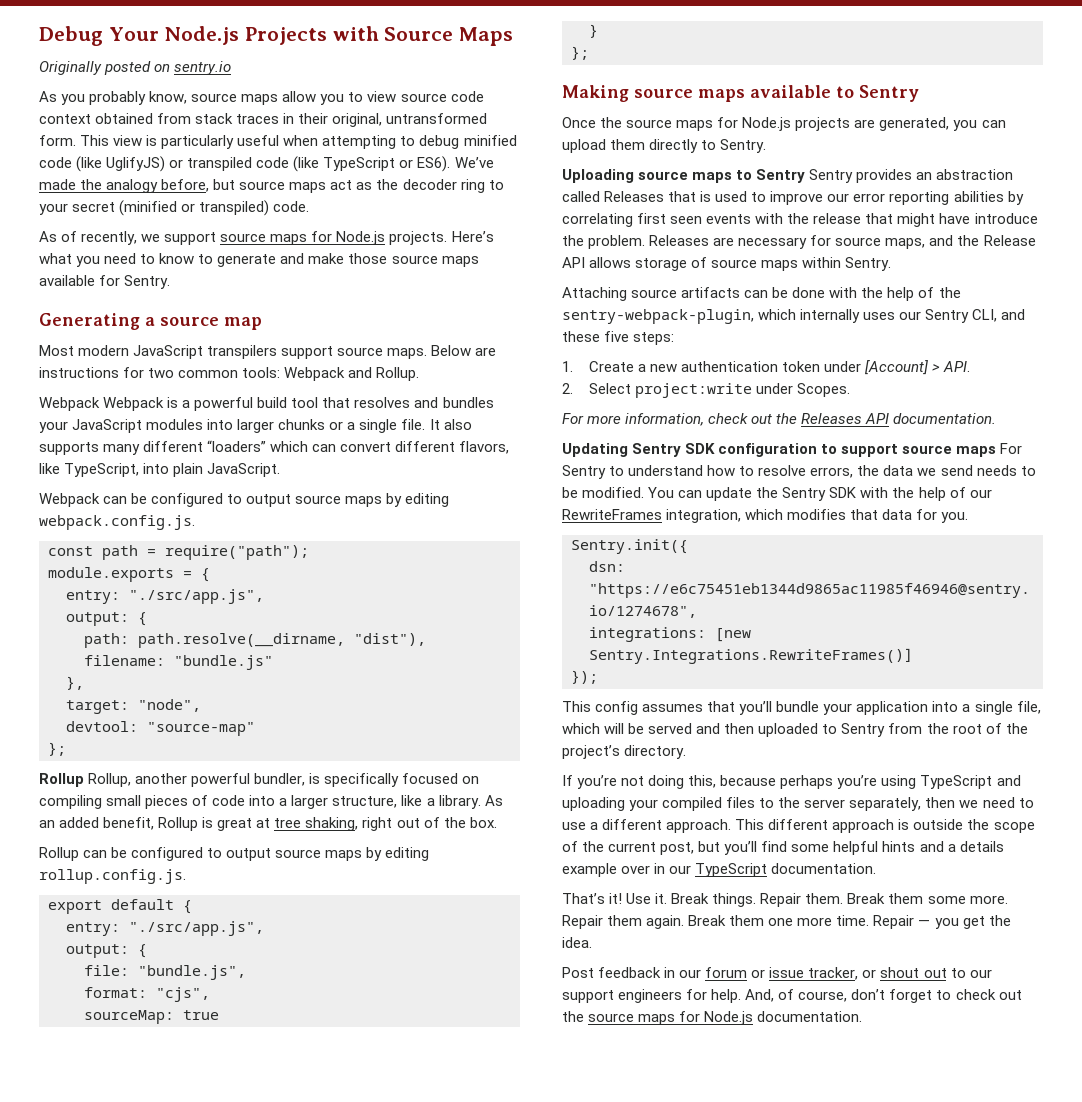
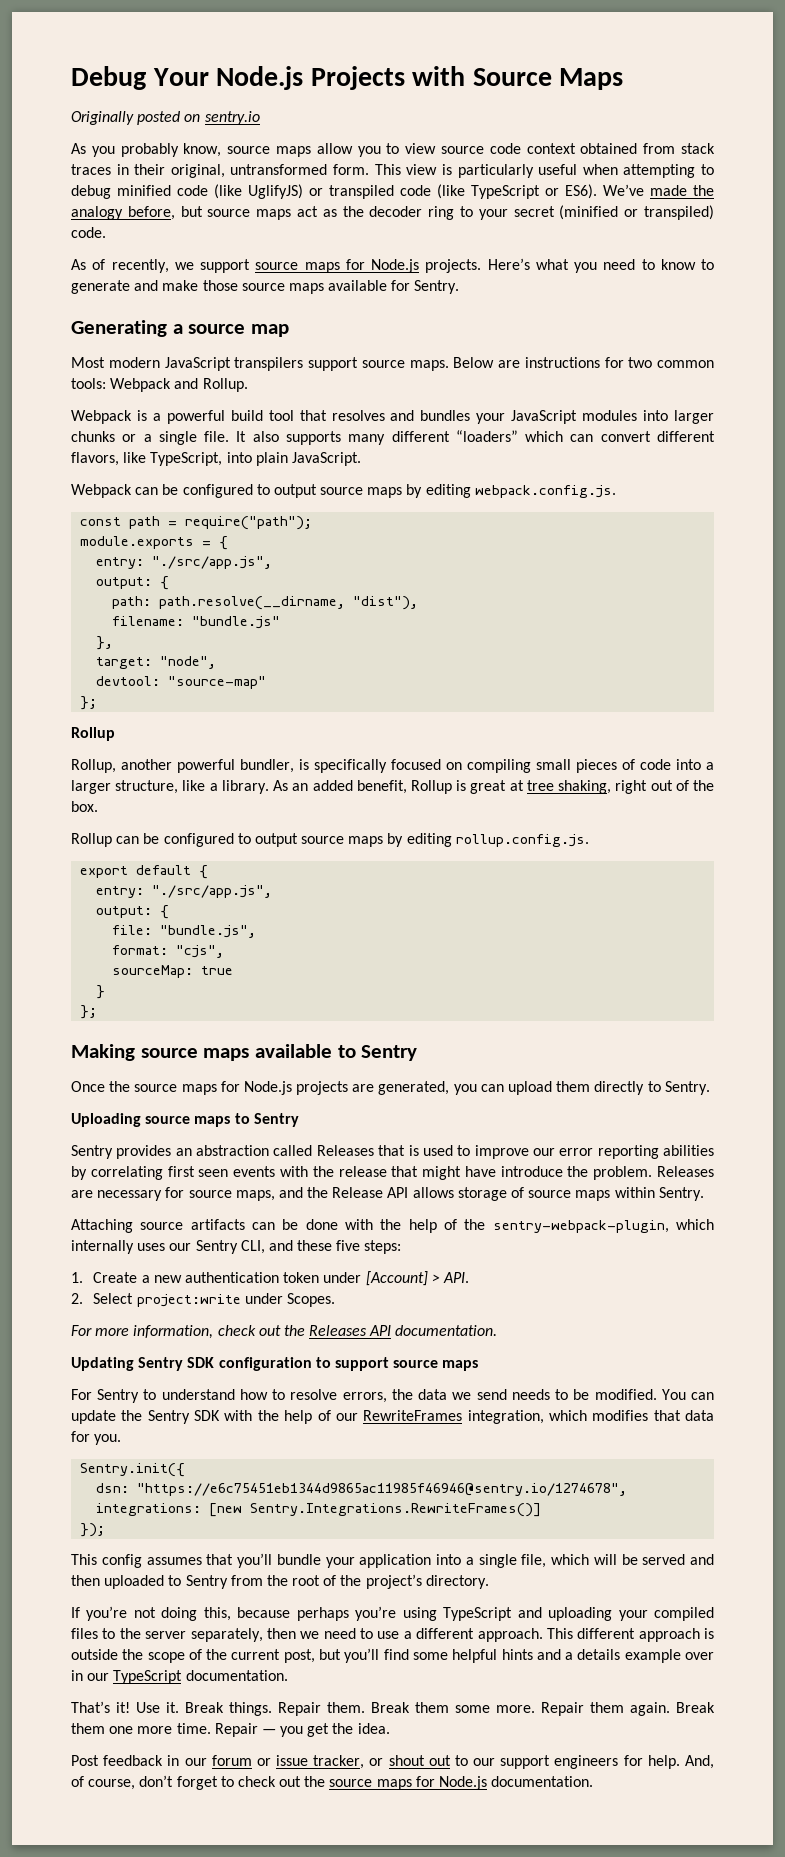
- Webpack Webpack is a powerful build tool that resolves and bundles your JavaScript modules into larger chunks or a single file.
+ Webpack is a powerful build tool that resolves and bundles your JavaScript modules into larger chunks or a single file.
  devtool: "source-map"
  };
- Rollup Rollup, another powerful bundler, is specifically focused on compiling small pieces of code into a larger structure, like a library.
+ Rollup
+ Rollup, another powerful bundler, is specifically focused on compiling small pieces of code into a larger structure, like a library.
- Uploading source maps to Sentry Sentry provides an abstraction called Releases that is used to improve our error reporting abilities by correlating first seen events with the release that might have introduce the problem.
+ Uploading source maps to Sentry
+ Sentry provides an abstraction called Releases that is used to improve our error reporting abilities by correlating first seen events with the release that might have introduce the problem.
- Updating Sentry SDK configuration to support source maps For Sentry to understand how to resolve errors, the data we send needs to be modified.
+ Updating Sentry SDK configuration to support source maps
+ For Sentry to understand how to resolve errors, the data we send needs to be modified.

